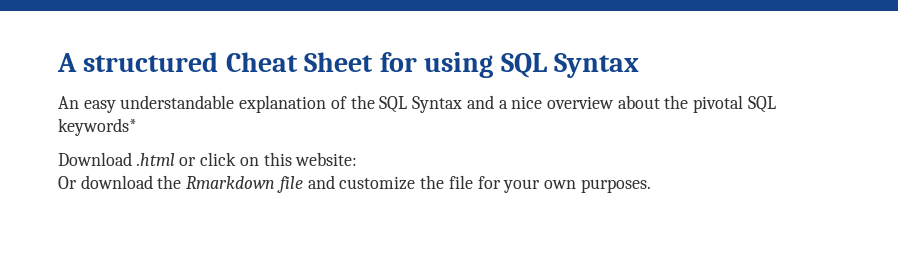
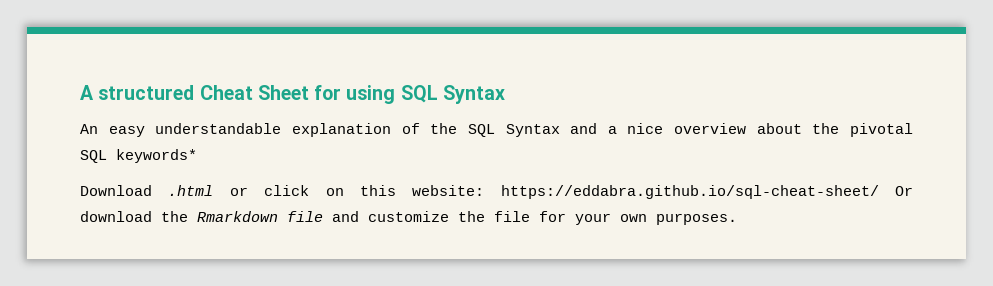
- Download .html or click on this website:
- Or download the Rmarkdown file and customize the file for your own purposes.
+ Download .html or click on this website: https://eddabra.github.io/sql-cheat-sheet/ Or download the Rmarkdown file and customize the file for your own purposes.

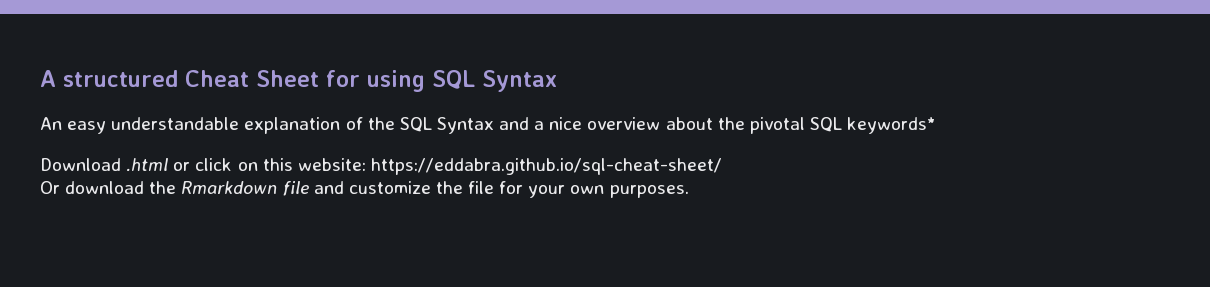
- Download .html or click on this website: https://eddabra.github.io/sql-cheat-sheet/ Or download the Rmarkdown file and customize the file for your own purposes.
+ Download .html or click on this website: https://eddabra.github.io/sql-cheat-sheet/
+ Or download the Rmarkdown file and customize the file for your own purposes.

